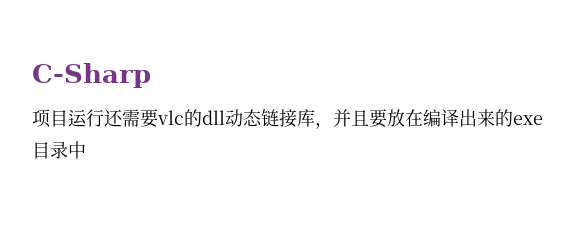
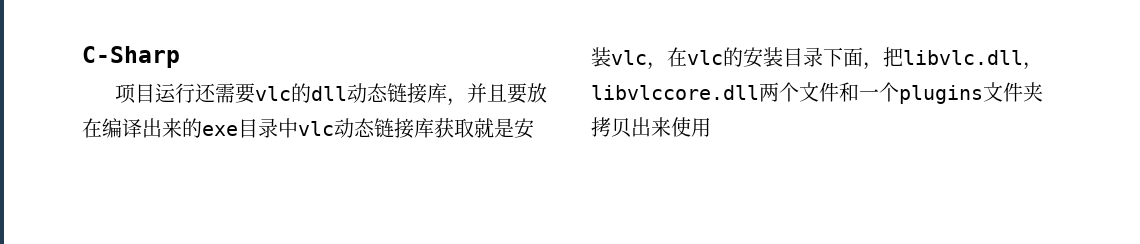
- 项目运行还需要vlc的dll动态链接库，并且要放在编译出来的exe目录中
+ 项目运行还需要vlc的dll动态链接库，并且要放在编译出来的exe目录中vlc动态链接库获取就是安装vlc，在vlc的安装目录下面，把libvlc.dll，libvlccore.dll两个文件和一个plugins文件夹拷贝出来使用

